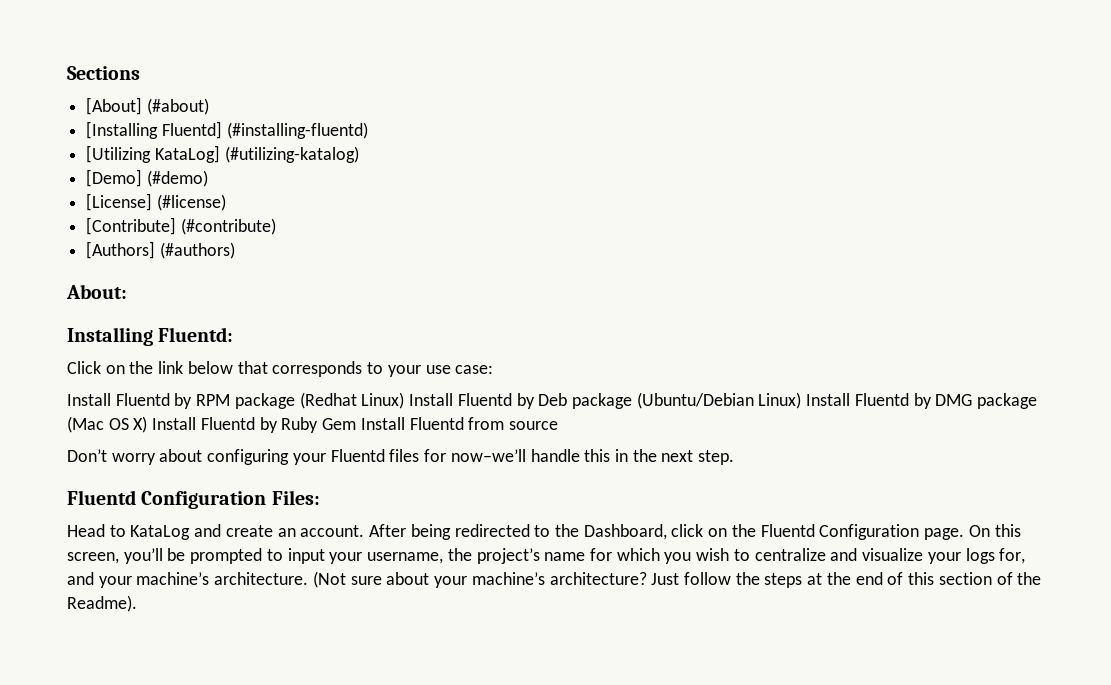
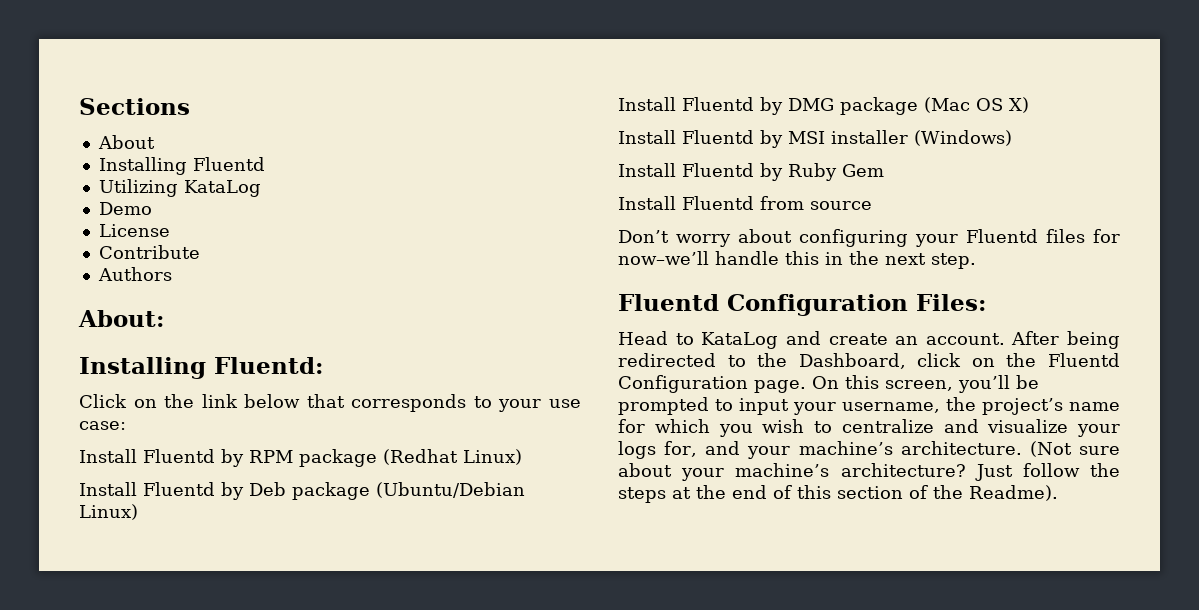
- [About] (#about)
- [Installing Fluentd] (#installing-fluentd)
- [Utilizing KataLog] (#utilizing-katalog)
- [Demo] (#demo)
- [License] (#license)
- [Contribute] (#contribute)
- [Authors] (#authors)
+ About
+ Installing Fluentd
+ Utilizing KataLog
+ Demo
+ License
+ Contribute
+ Authors
- Install Fluentd by RPM package (Redhat Linux) Install Fluentd by Deb package (Ubuntu/Debian Linux) Install Fluentd by DMG package (Mac OS X) Install Fluentd by Ruby Gem Install Fluentd from source
+ Install Fluentd by RPM package (Redhat Linux)
+ Install Fluentd by Deb package (Ubuntu/Debian Linux)
+ Install Fluentd by DMG package (Mac OS X)
+ Install Fluentd by MSI installer (Windows)
+ Install Fluentd by Ruby Gem
+ Install Fluentd from source

